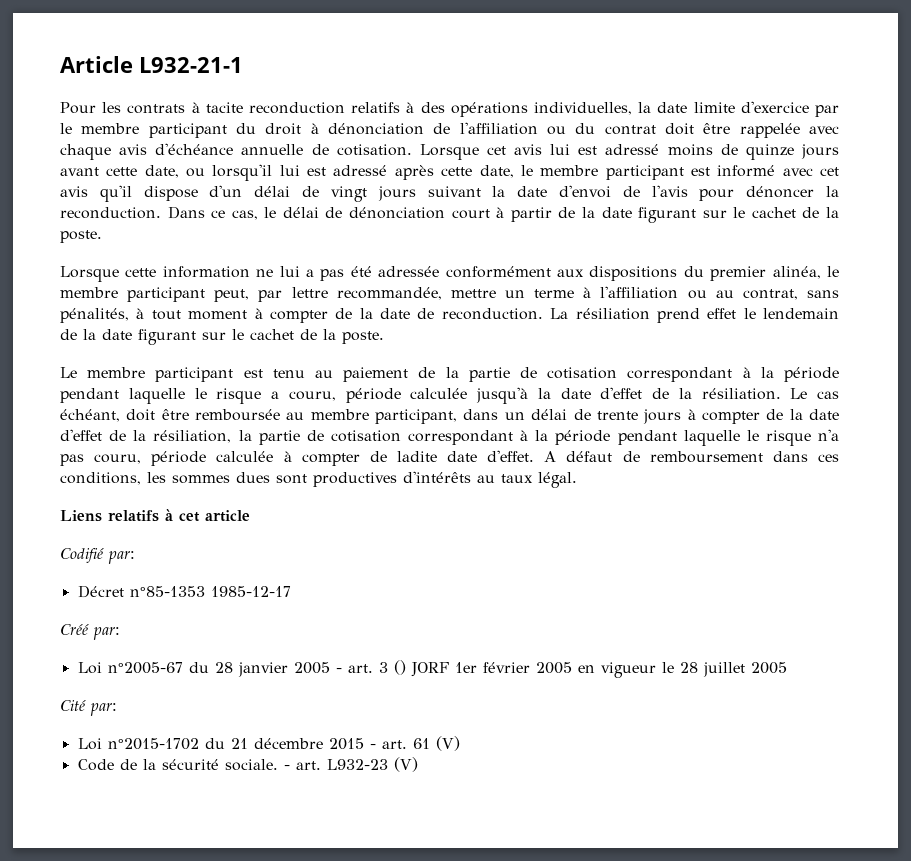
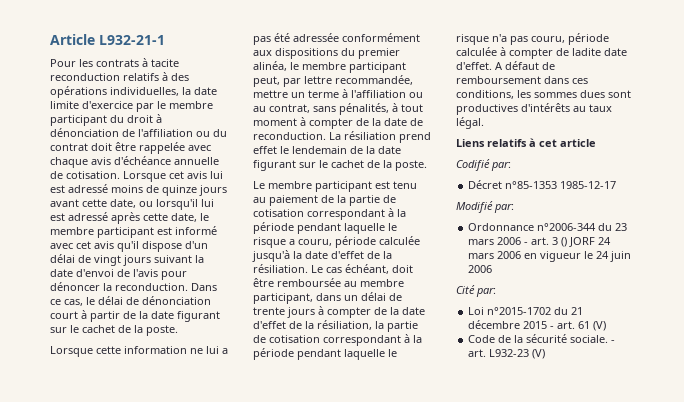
- Créé par:
- Loi n°2005-67 du 28 janvier 2005 - art. 3 () JORF 1er février 2005 en vigueur le 28 juillet 2005
+ Modifié par:
+ Ordonnance n°2006-344 du 23 mars 2006 - art. 3 () JORF 24 mars 2006 en vigueur le 24 juin 2006

